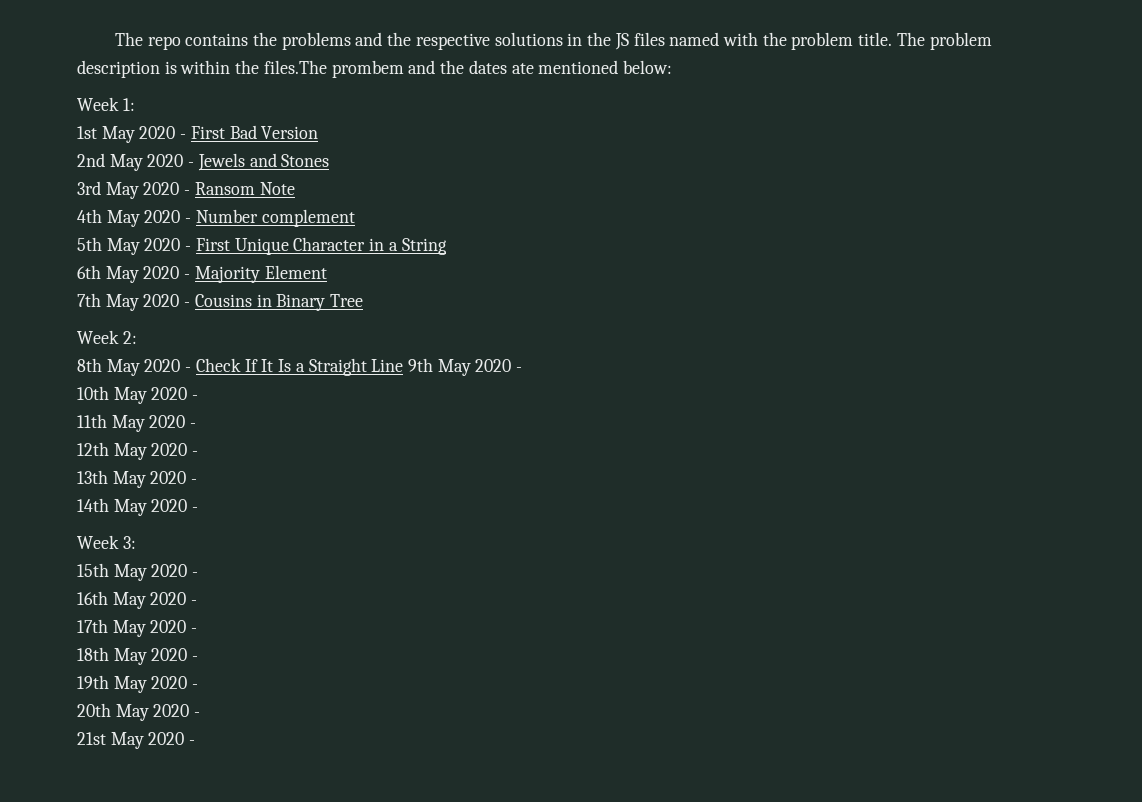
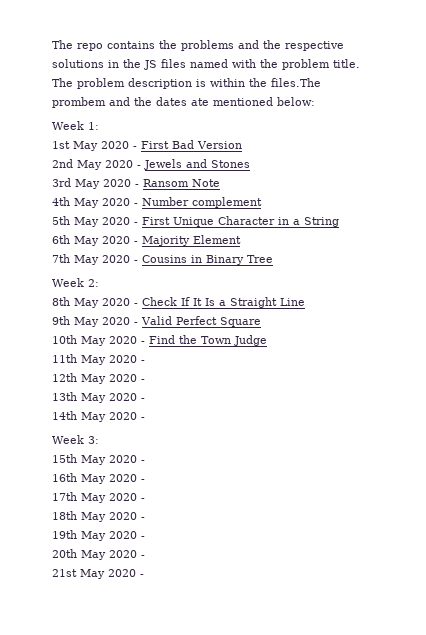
- 8th May 2020 - Check If It Is a Straight Line 9th May 2020 -
+ 8th May 2020 - Check If It Is a Straight Line
+ 9th May 2020 - Valid Perfect Square
- 10th May 2020 -
+ 10th May 2020 - Find the Town Judge

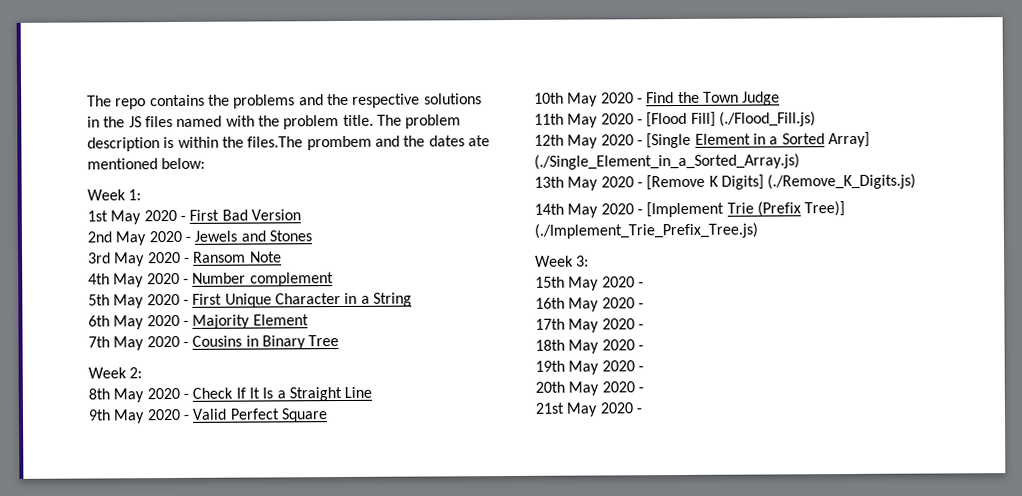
- 11th May 2020 -
+ 11th May 2020 - [Flood Fill] (./Flood_Fill.js)
- 12th May 2020 -
+ 12th May 2020 - [Single Element in a Sorted Array] (./Single_Element_in_a_Sorted_Array.js)
- 13th May 2020 -
+ 13th May 2020 - [Remove K Digits] (./Remove_K_Digits.js)
- 14th May 2020 -
+ 14th May 2020 - [Implement Trie (Prefix Tree)] (./Implement_Trie_Prefix_Tree.js)

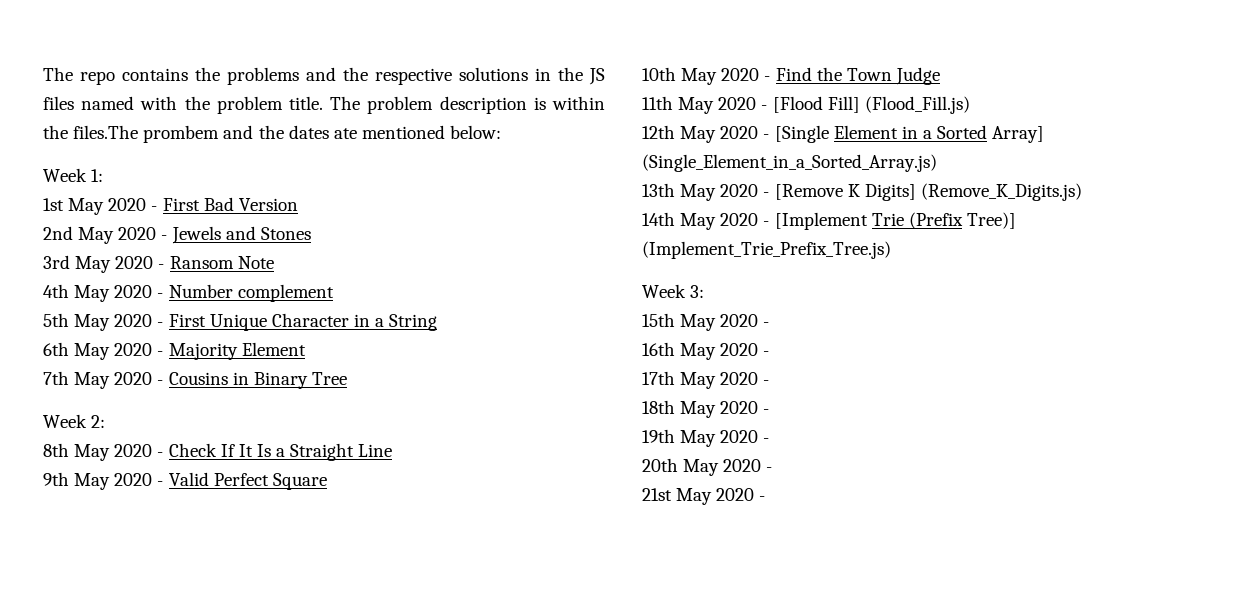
- 11th May 2020 - [Flood Fill] (./Flood_Fill.js)
+ 11th May 2020 - [Flood Fill] (Flood_Fill.js)
- 12th May 2020 - [Single Element in a Sorted Array] (./Single_Element_in_a_Sorted_Array.js)
+ 12th May 2020 - [Single Element in a Sorted Array] (Single_Element_in_a_Sorted_Array.js)
- 13th May 2020 - [Remove K Digits] (./Remove_K_Digits.js)
+ 13th May 2020 - [Remove K Digits] (Remove_K_Digits.js)
- 14th May 2020 - [Implement Trie (Prefix Tree)] (./Implement_Trie_Prefix_Tree.js)
+ 14th May 2020 - [Implement Trie (Prefix Tree)] (Implement_Trie_Prefix_Tree.js)

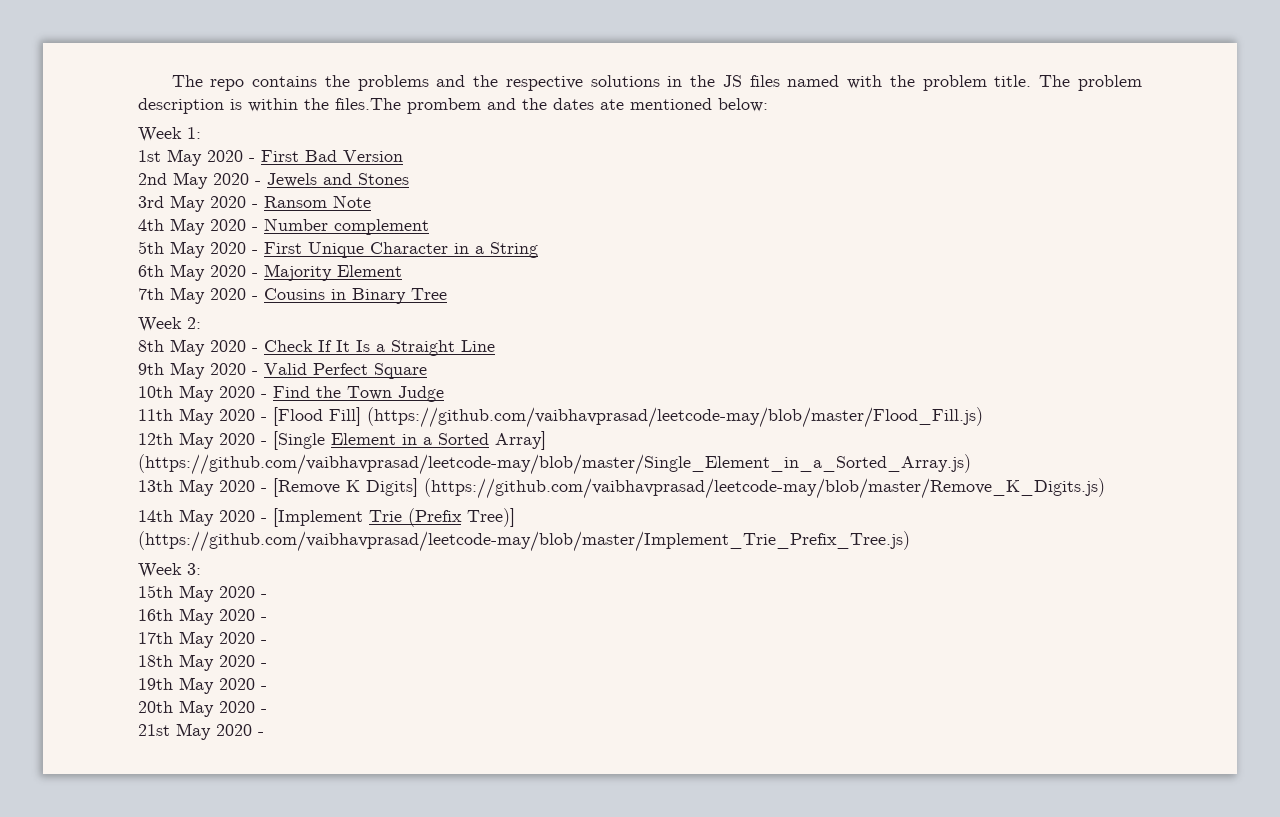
- 11th May 2020 - [Flood Fill] (Flood_Fill.js)
+ 11th May 2020 - [Flood Fill] (https://github.com/vaibhavprasad/leetcode-may/blob/master/Flood_Fill.js)
- 12th May 2020 - [Single Element in a Sorted Array] (Single_Element_in_a_Sorted_Array.js)
+ 12th May 2020 - [Single Element in a Sorted Array] (https://github.com/vaibhavprasad/leetcode-may/blob/master/Single_Element_in_a_Sorted_Array.js)
- 13th May 2020 - [Remove K Digits] (Remove_K_Digits.js)
+ 13th May 2020 - [Remove K Digits] (https://github.com/vaibhavprasad/leetcode-may/blob/master/Remove_K_Digits.js)
- 14th May 2020 - [Implement Trie (Prefix Tree)] (Implement_Trie_Prefix_Tree.js)
+ 14th May 2020 - [Implement Trie (Prefix Tree)] (https://github.com/vaibhavprasad/leetcode-may/blob/master/Implement_Trie_Prefix_Tree.js)

